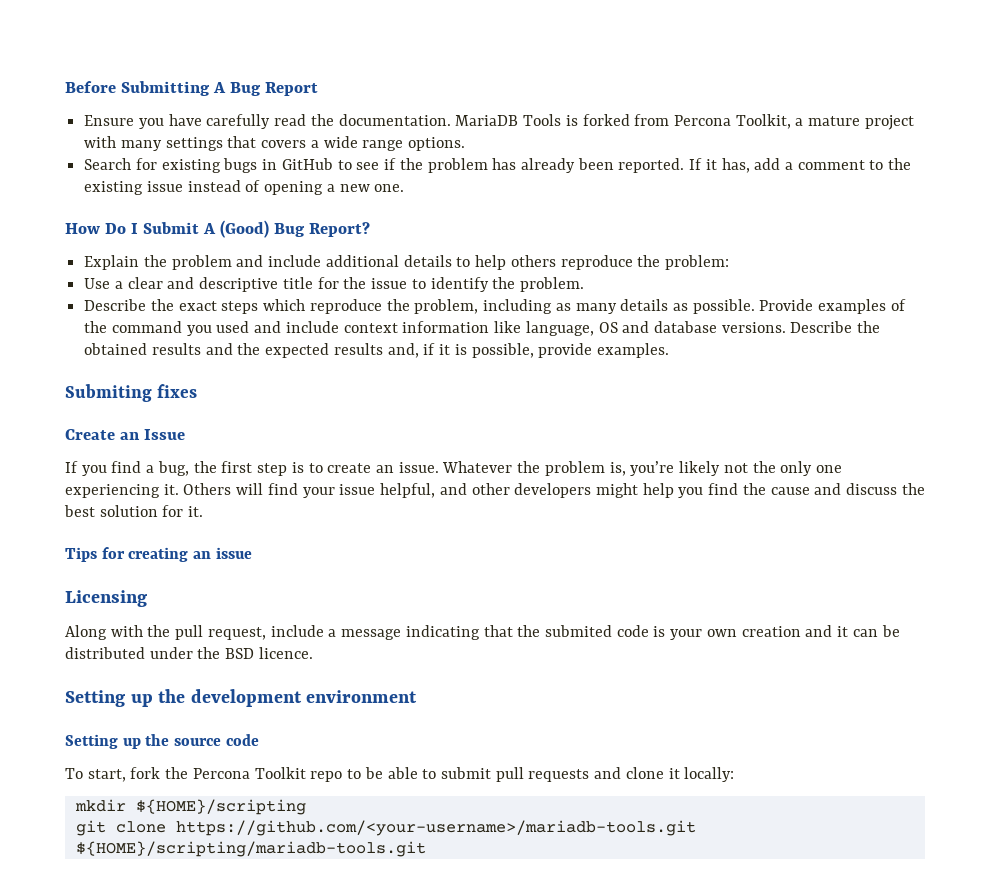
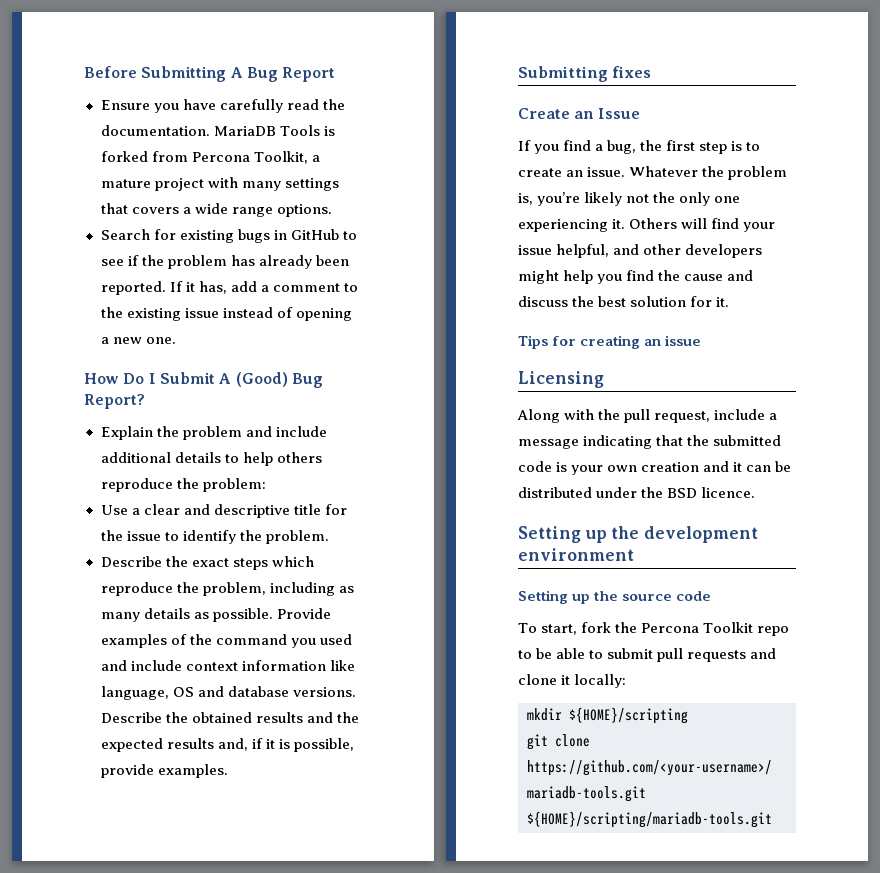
- Submiting fixes
+ Submitting fixes
- Along with the pull request, include a message indicating that the submited code is your own creation and it can be distributed under the BSD licence.
+ Along with the pull request, include a message indicating that the submitted code is your own creation and it can be distributed under the BSD licence.

